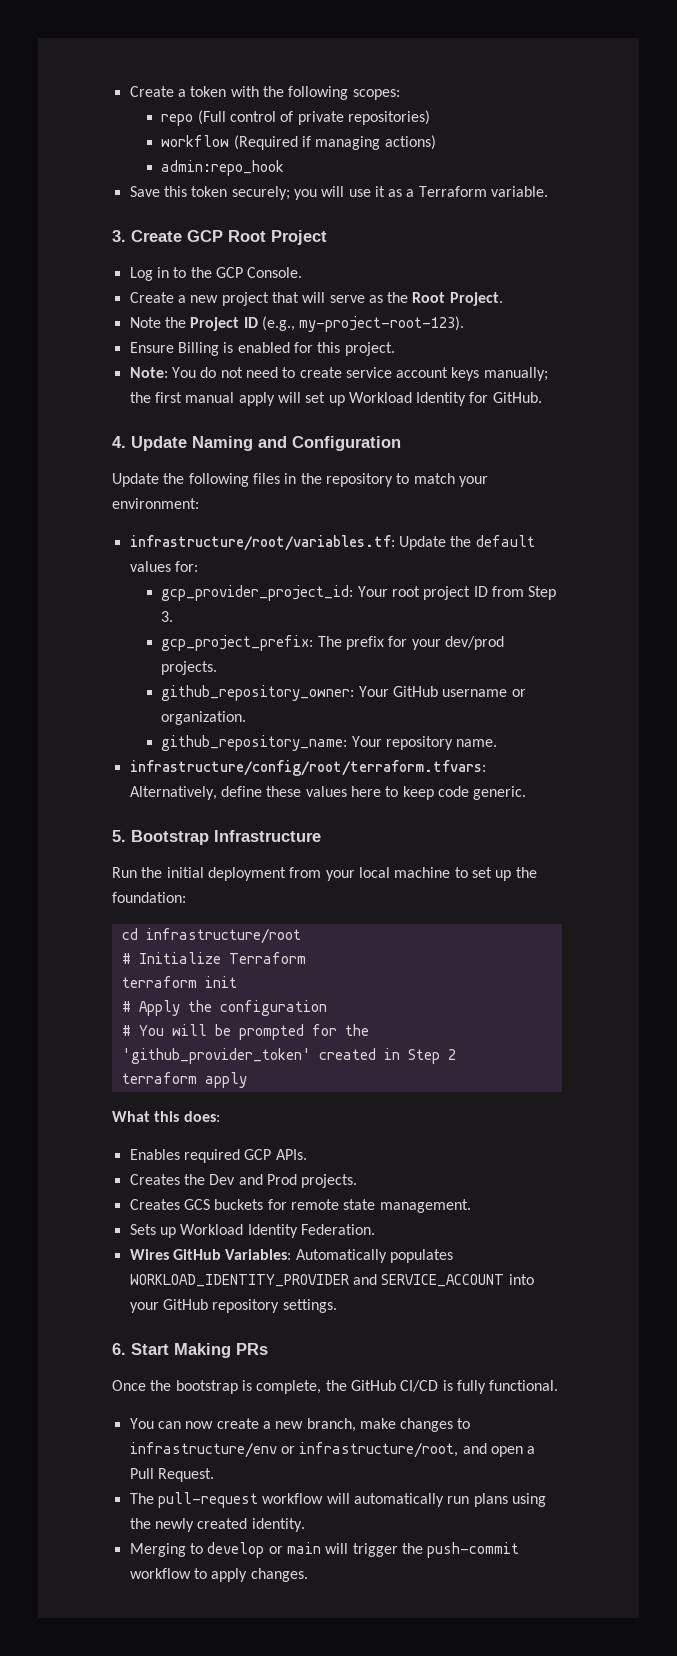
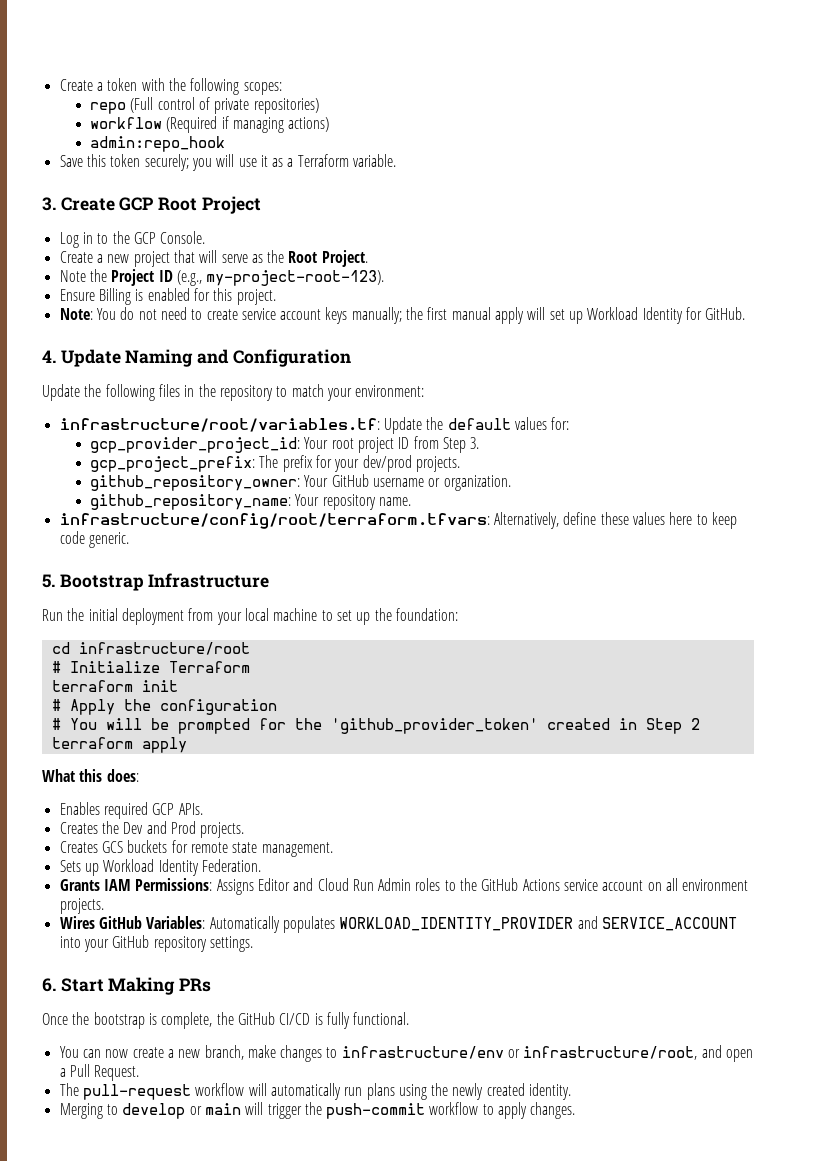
+ Grants IAM Permissions: Assigns Editor and Cloud Run Admin roles to the GitHub Actions service account on all environment projects.

